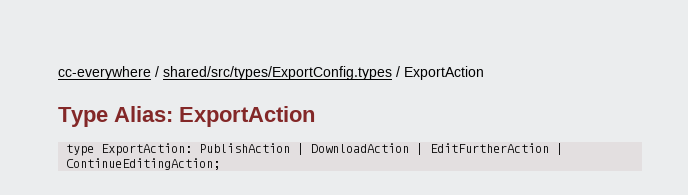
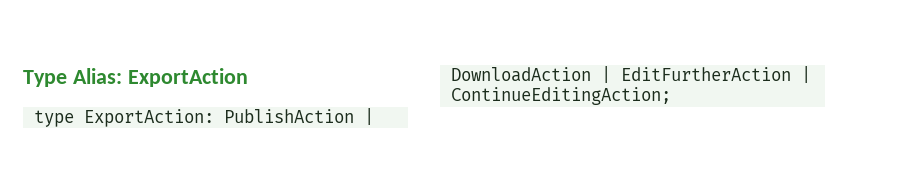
- cc-everywhere / shared/src/types/ExportConfig.types / ExportAction

